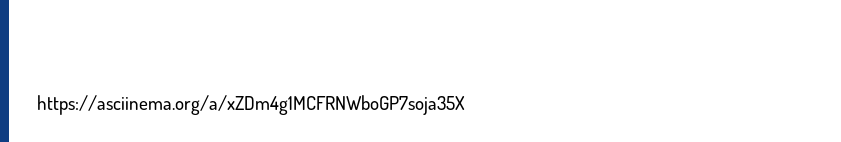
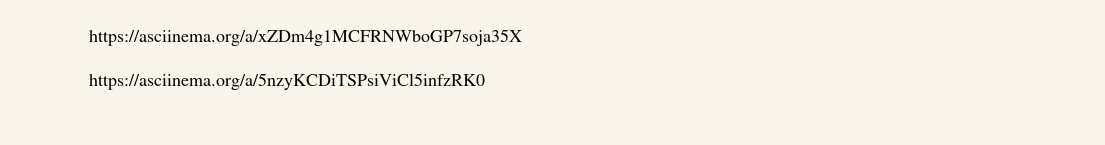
+ https://asciinema.org/a/5nzyKCDiTSPsiViCl5infzRK0

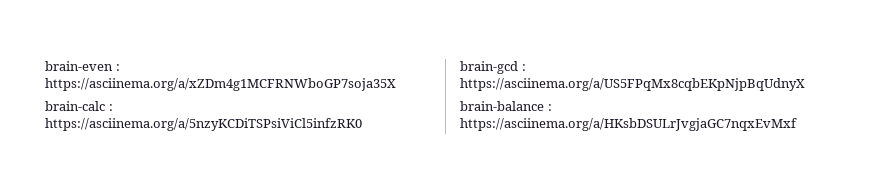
- https://asciinema.org/a/xZDm4g1MCFRNWboGP7soja35X
+ brain-even : https://asciinema.org/a/xZDm4g1MCFRNWboGP7soja35X
- https://asciinema.org/a/5nzyKCDiTSPsiViCl5infzRK0
+ brain-calc : https://asciinema.org/a/5nzyKCDiTSPsiViCl5infzRK0
+ brain-gcd : https://asciinema.org/a/US5FPqMx8cqbEKpNjpBqUdnyX
+ brain-balance : https://asciinema.org/a/HKsbDSULrJvgjaGC7nqxEvMxf

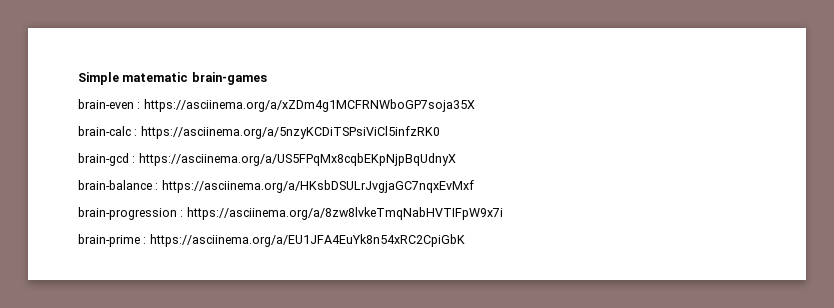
+ Simple matematic brain-games
+ brain-progression : https://asciinema.org/a/8zw8lvkeTmqNabHVTIFpW9x7i
+ brain-prime : https://asciinema.org/a/EU1JFA4EuYk8n54xRC2CpiGbK

